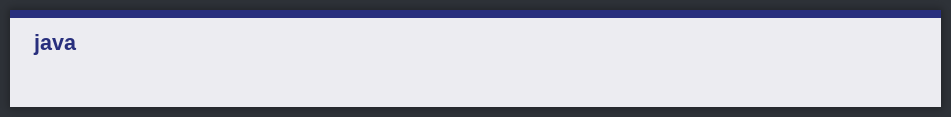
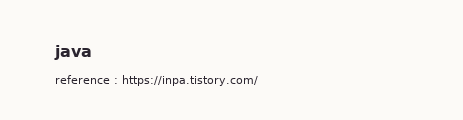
+ reference : https://inpa.tistory.com/

